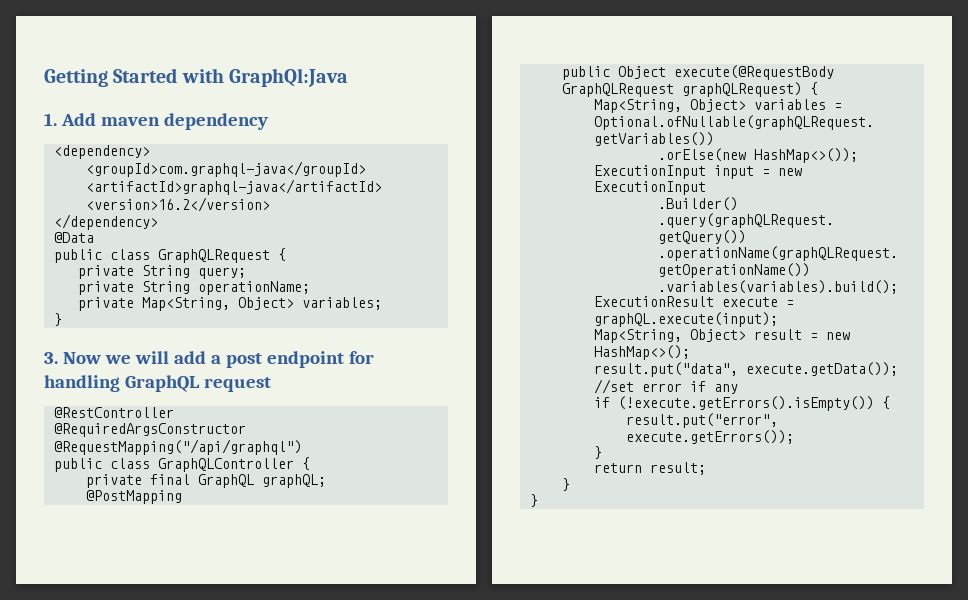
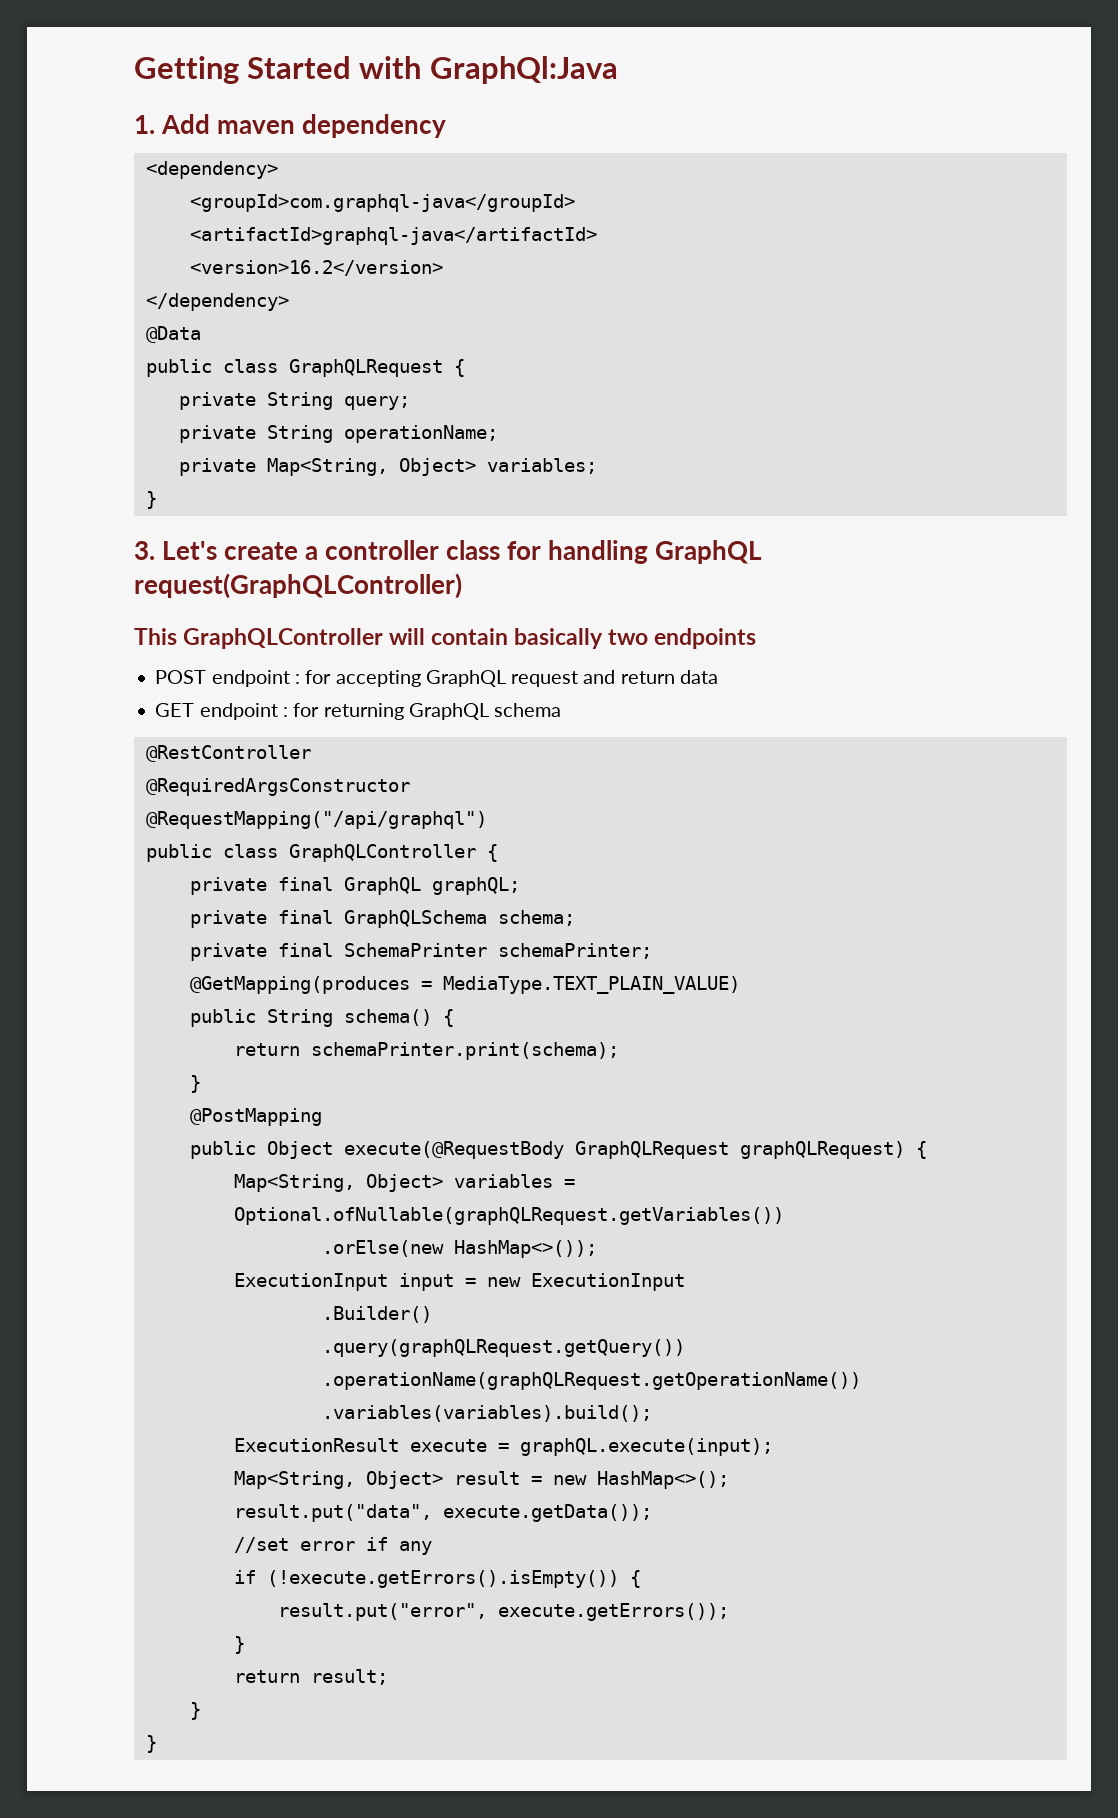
- 3. Now we will add a post endpoint for handling GraphQL request
+ 3. Let's create a controller class for handling GraphQL request(GraphQLController)
+ This GraphQLController will contain basically two endpoints
+ POST endpoint : for accepting GraphQL request and return data
+ GET endpoint : for returning GraphQL schema
+ private final GraphQLSchema schema;
+ private final SchemaPrinter schemaPrinter;
+ @GetMapping(produces = MediaType.TEXT_PLAIN_VALUE)
+ public String schema() {
+ return schemaPrinter.print(schema);
+ }

